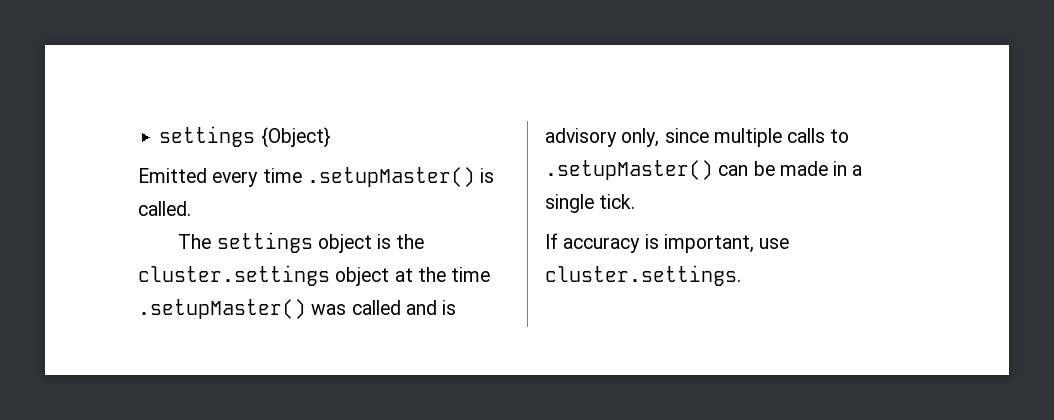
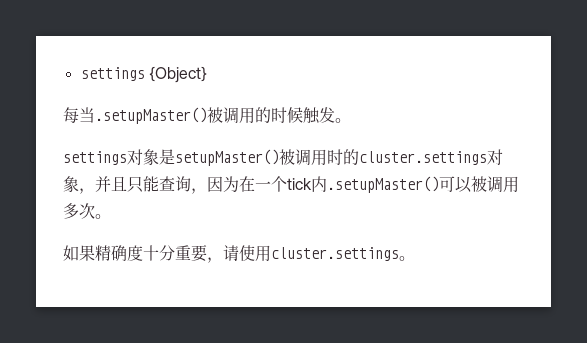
- Emitted every time .setupMaster() is called.
- The settings object is the cluster.settings object at the time .setupMaster() was called and is advisory only, since multiple calls to .setupMaster() can be made in a single tick.
- If accuracy is important, use cluster.settings.
+ 每当.setupMaster()被调用的时候触发。
+ settings对象是setupMaster()被调用时的cluster.settings对象，并且只能查询，因为在一个tick内.setupMaster()可以被调用多次。
+ 如果精确度十分重要，请使用cluster.settings。

